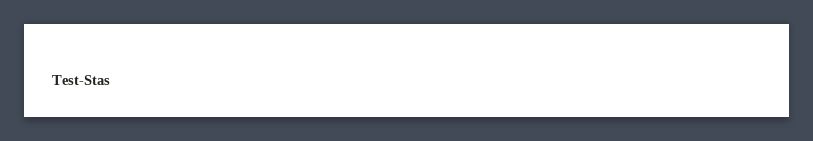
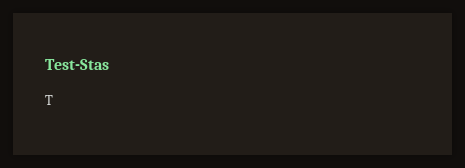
+ T

